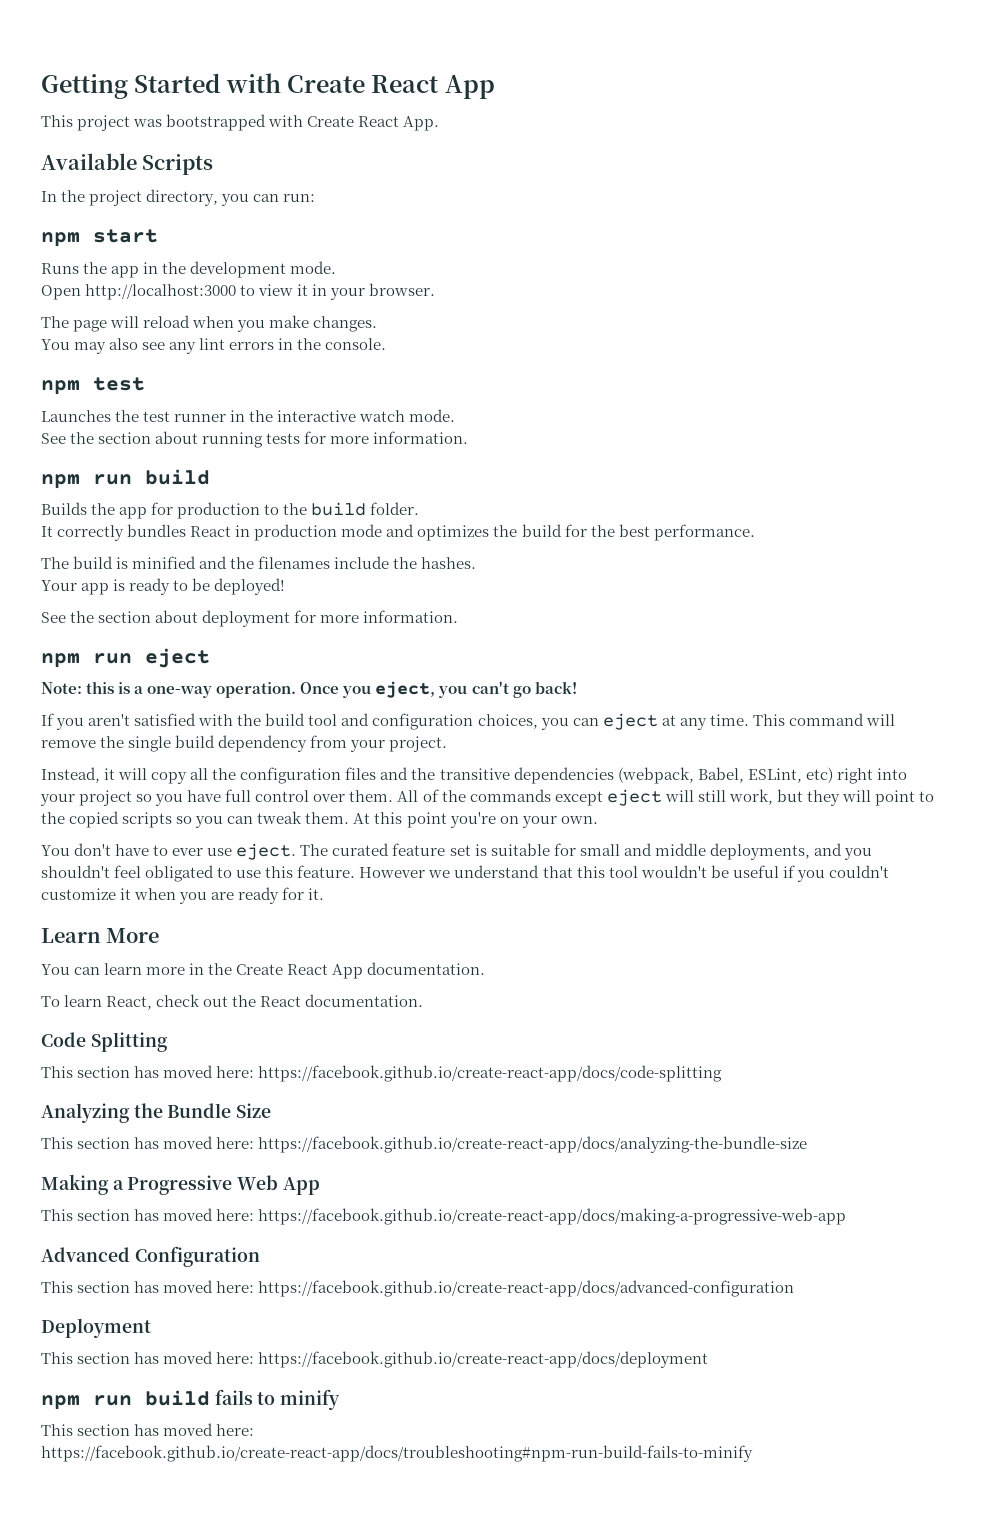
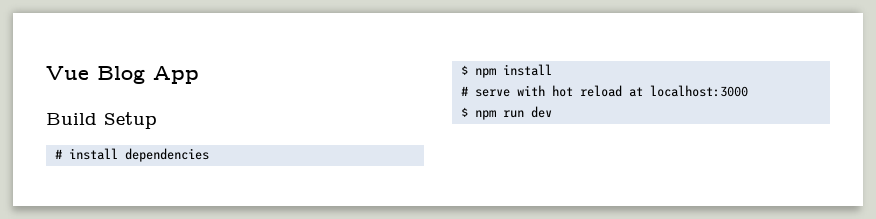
- Getting Started with Create React App
- This project was bootstrapped with Create React App.
- Available Scripts
- In the project directory, you can run:
- npm start
- Runs the app in the development mode.
- Open http://localhost:3000 to view it in your browser.
- The page will reload when you make changes.
- You may also see any lint errors in the console.
- npm test
- Launches the test runner in the interactive watch mode.
- See the section about running tests for more information.
- npm run build
- Builds the app for production to the build folder.
- It correctly bundles React in production mode and optimizes the build for the best performance.
- The build is minified and the filenames include the hashes.
- Your app is ready to be deployed!
- See the section about deployment for more information.
- npm run eject
- Note: this is a one-way operation. Once you eject, you can't go back!
- If you aren't satisfied with the build tool and configuration choices, you can eject at any time. This command will remove the single build dependency from your project.
- Instead, it will copy all the configuration files and the transitive dependencies (webpack, Babel, ESLint, etc) right into your project so you have full control over them. All of the commands except eject will still work, but they will point to the copied scripts so you can tweak them. At this point you're on your own.
- You don't have to ever use eject. The curated feature set is suitable for small and middle deployments, and you shouldn't feel obligated to use this feature. However we understand that this tool wouldn't be useful if you couldn't customize it when you are ready for it.
- Learn More
- You can learn more in the Create React App documentation.
- To learn React, check out the React documentation.
- Code Splitting
- This section has moved here: https://facebook.github.io/create-react-app/docs/code-splitting
- Analyzing the Bundle Size
- This section has moved here: https://facebook.github.io/create-react-app/docs/analyzing-the-bundle-size
- Making a Progressive Web App
- This section has moved here: https://facebook.github.io/create-react-app/docs/making-a-progressive-web-app
- Advanced Configuration
- This section has moved here: https://facebook.github.io/create-react-app/docs/advanced-configuration
- Deployment
- This section has moved here: https://facebook.github.io/create-react-app/docs/deployment
- npm run build fails to minify
- This section has moved here: https://facebook.github.io/create-react-app/docs/troubleshooting#npm-run-build-fails-to-minify
+ Vue Blog App
+ Build Setup
+ # install dependencies
+ $ npm install
+ # serve with hot reload at localhost:3000
+ $ npm run dev

